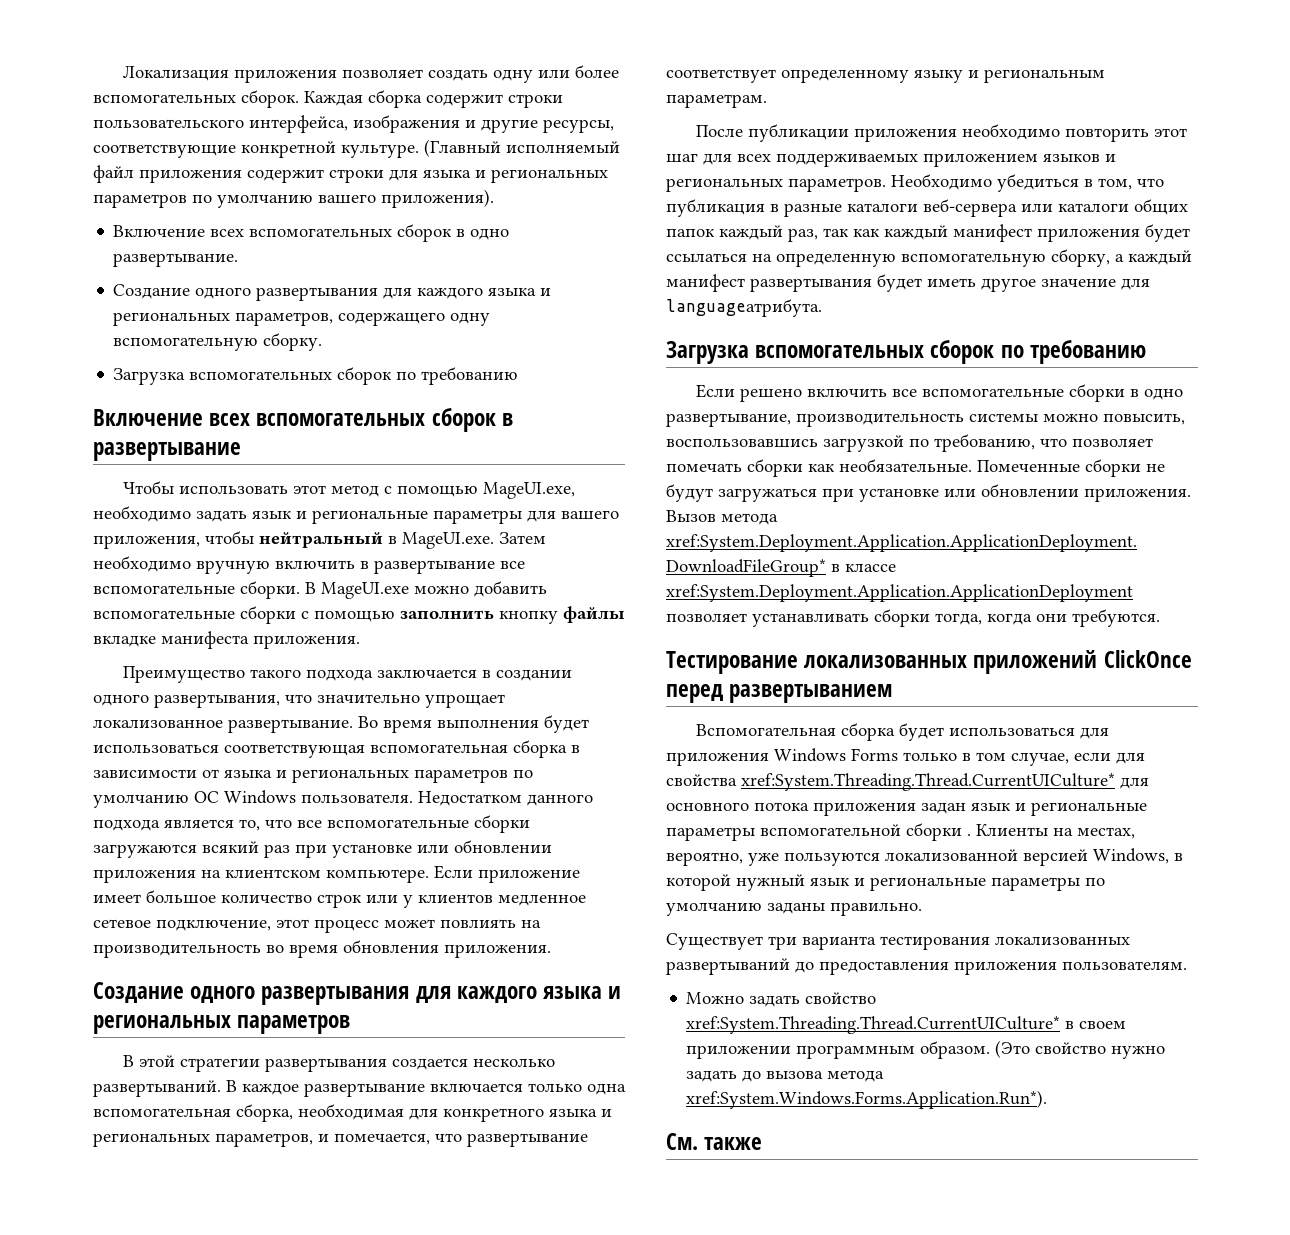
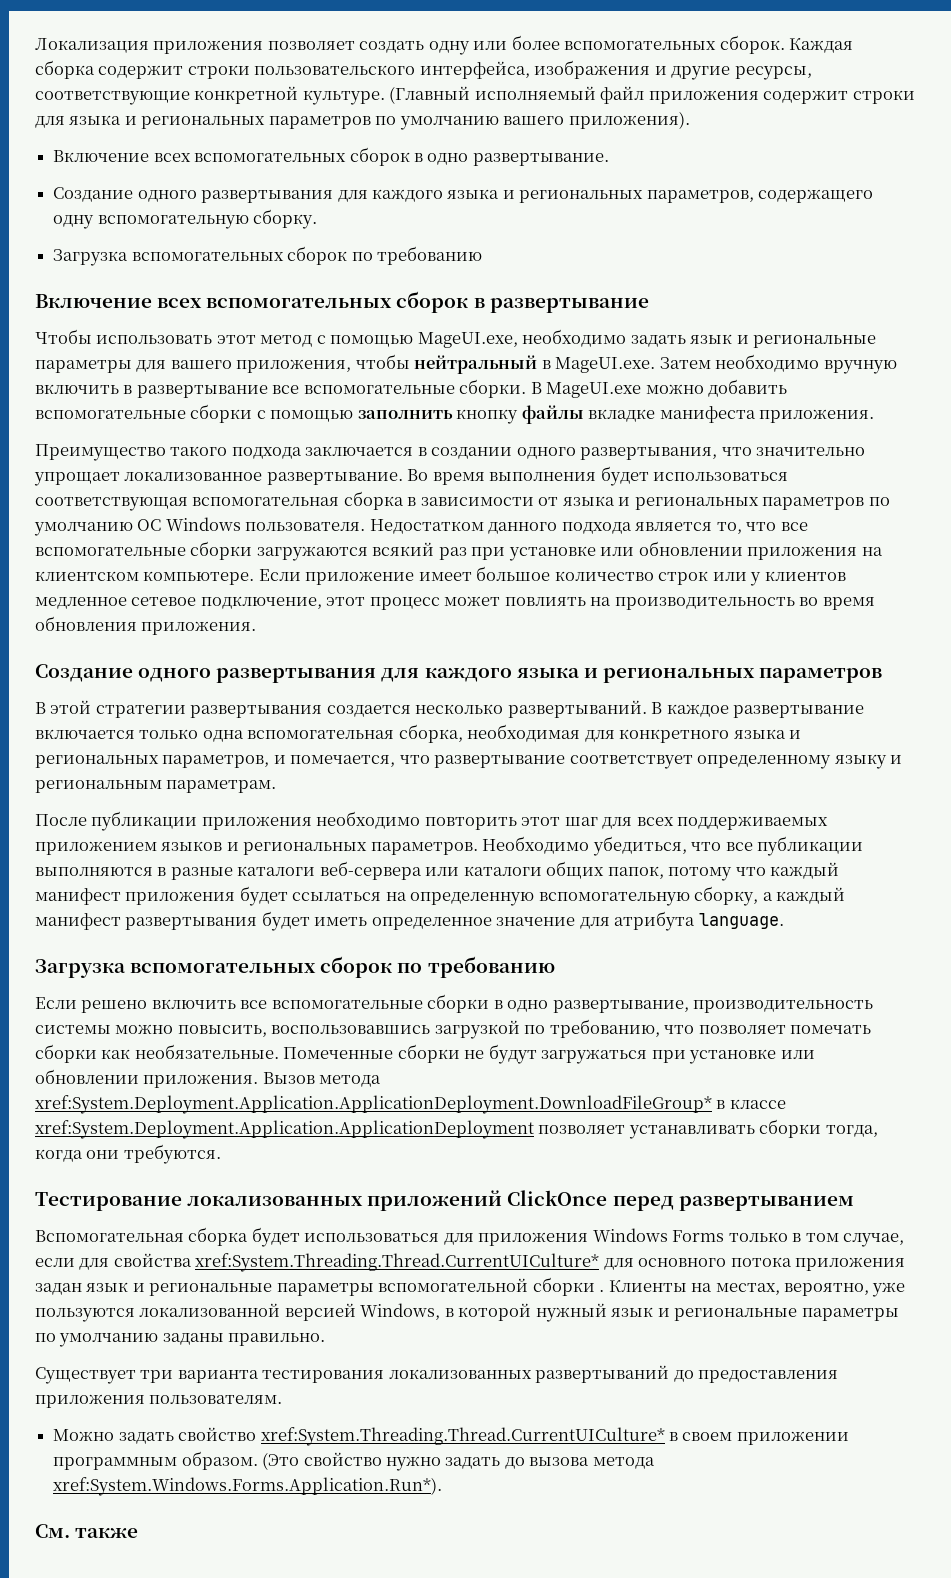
- Необходимо убедиться в том, что публикация в разные каталоги веб-сервера или каталоги общих папок каждый раз, так как каждый манифест приложения будет ссылаться на определенную вспомогательную сборку, а каждый манифест развертывания будет иметь другое значение для languageатрибута.
+ Необходимо убедиться, что все публикации выполняются в разные каталоги веб-сервера или каталоги общих папок, потому что каждый манифест приложения будет ссылаться на определенную вспомогательную сборку, а каждый манифест развертывания будет иметь определенное значение для атрибута language.

